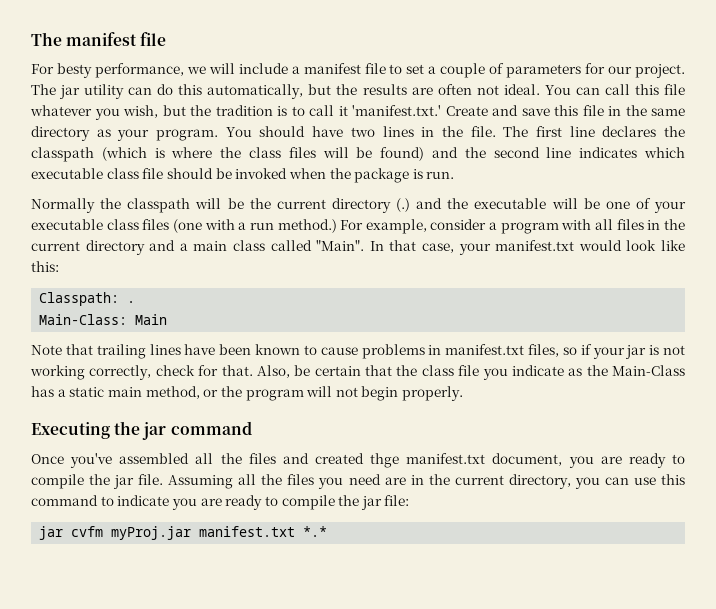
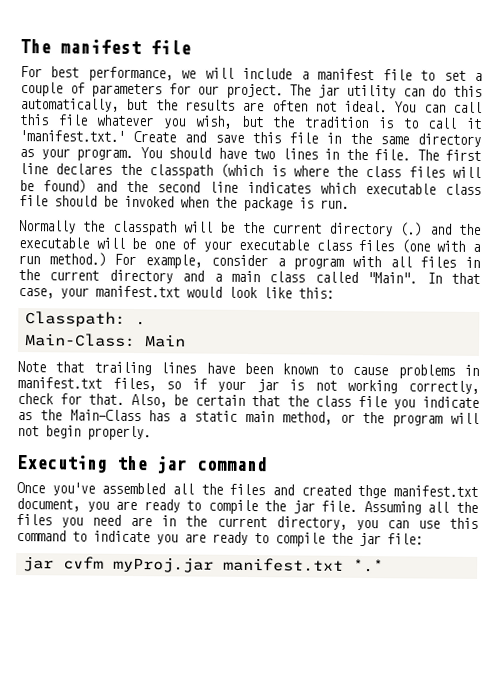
- For besty performance, we will include a manifest file to set a couple of parameters for our project.
+ For best performance, we will include a manifest file to set a couple of parameters for our project.

